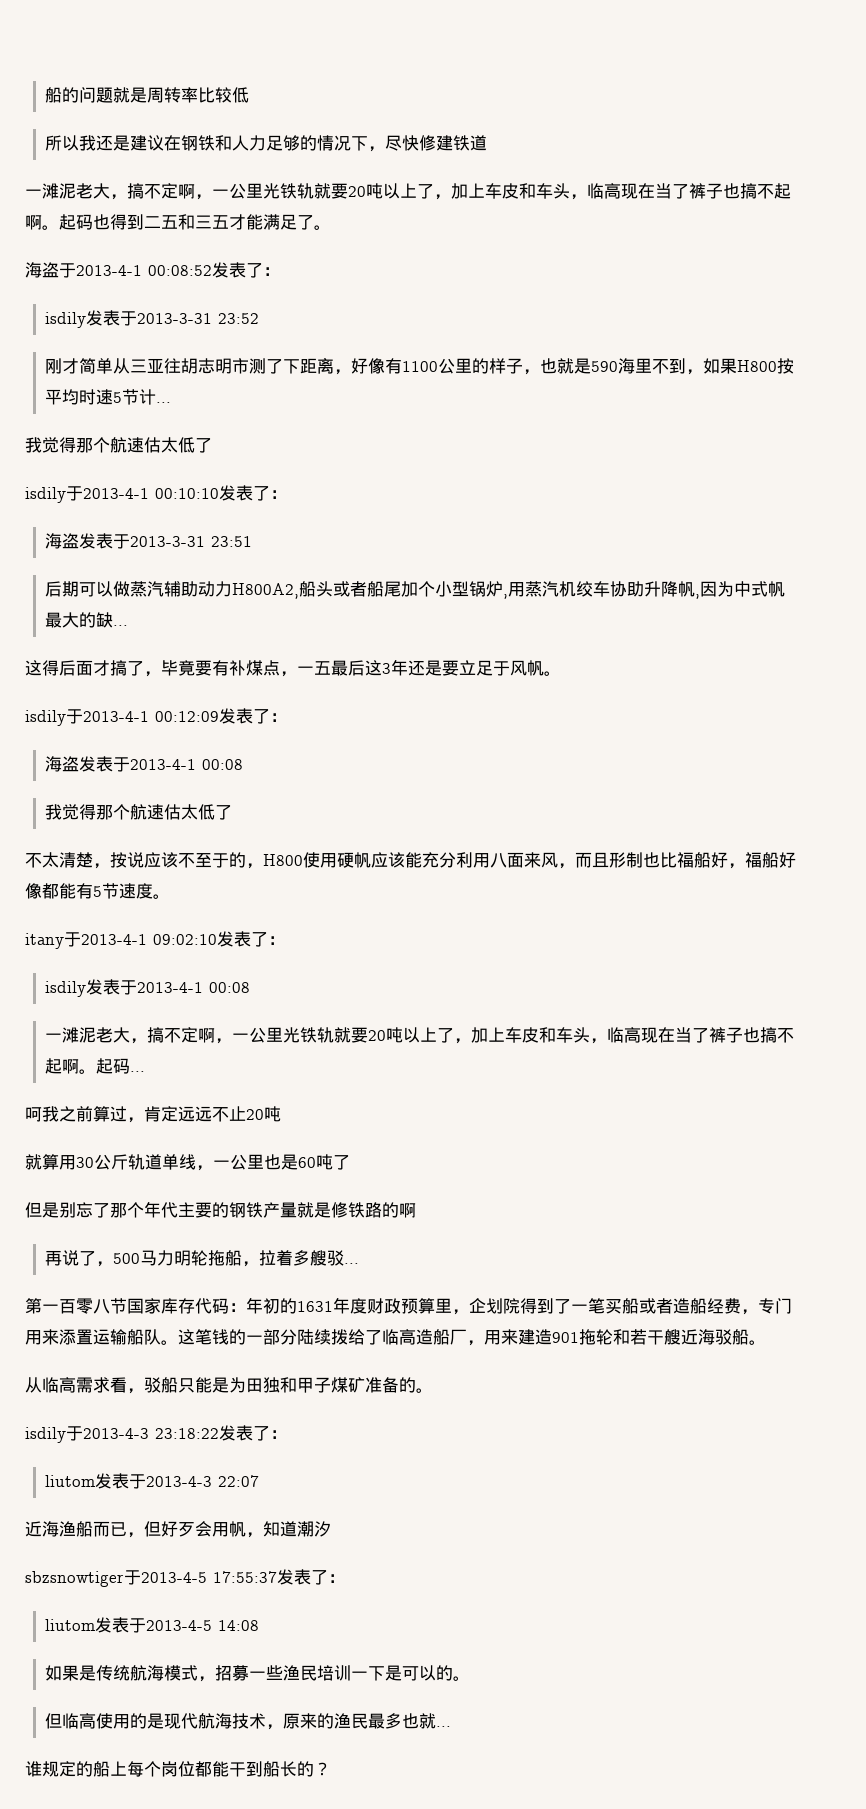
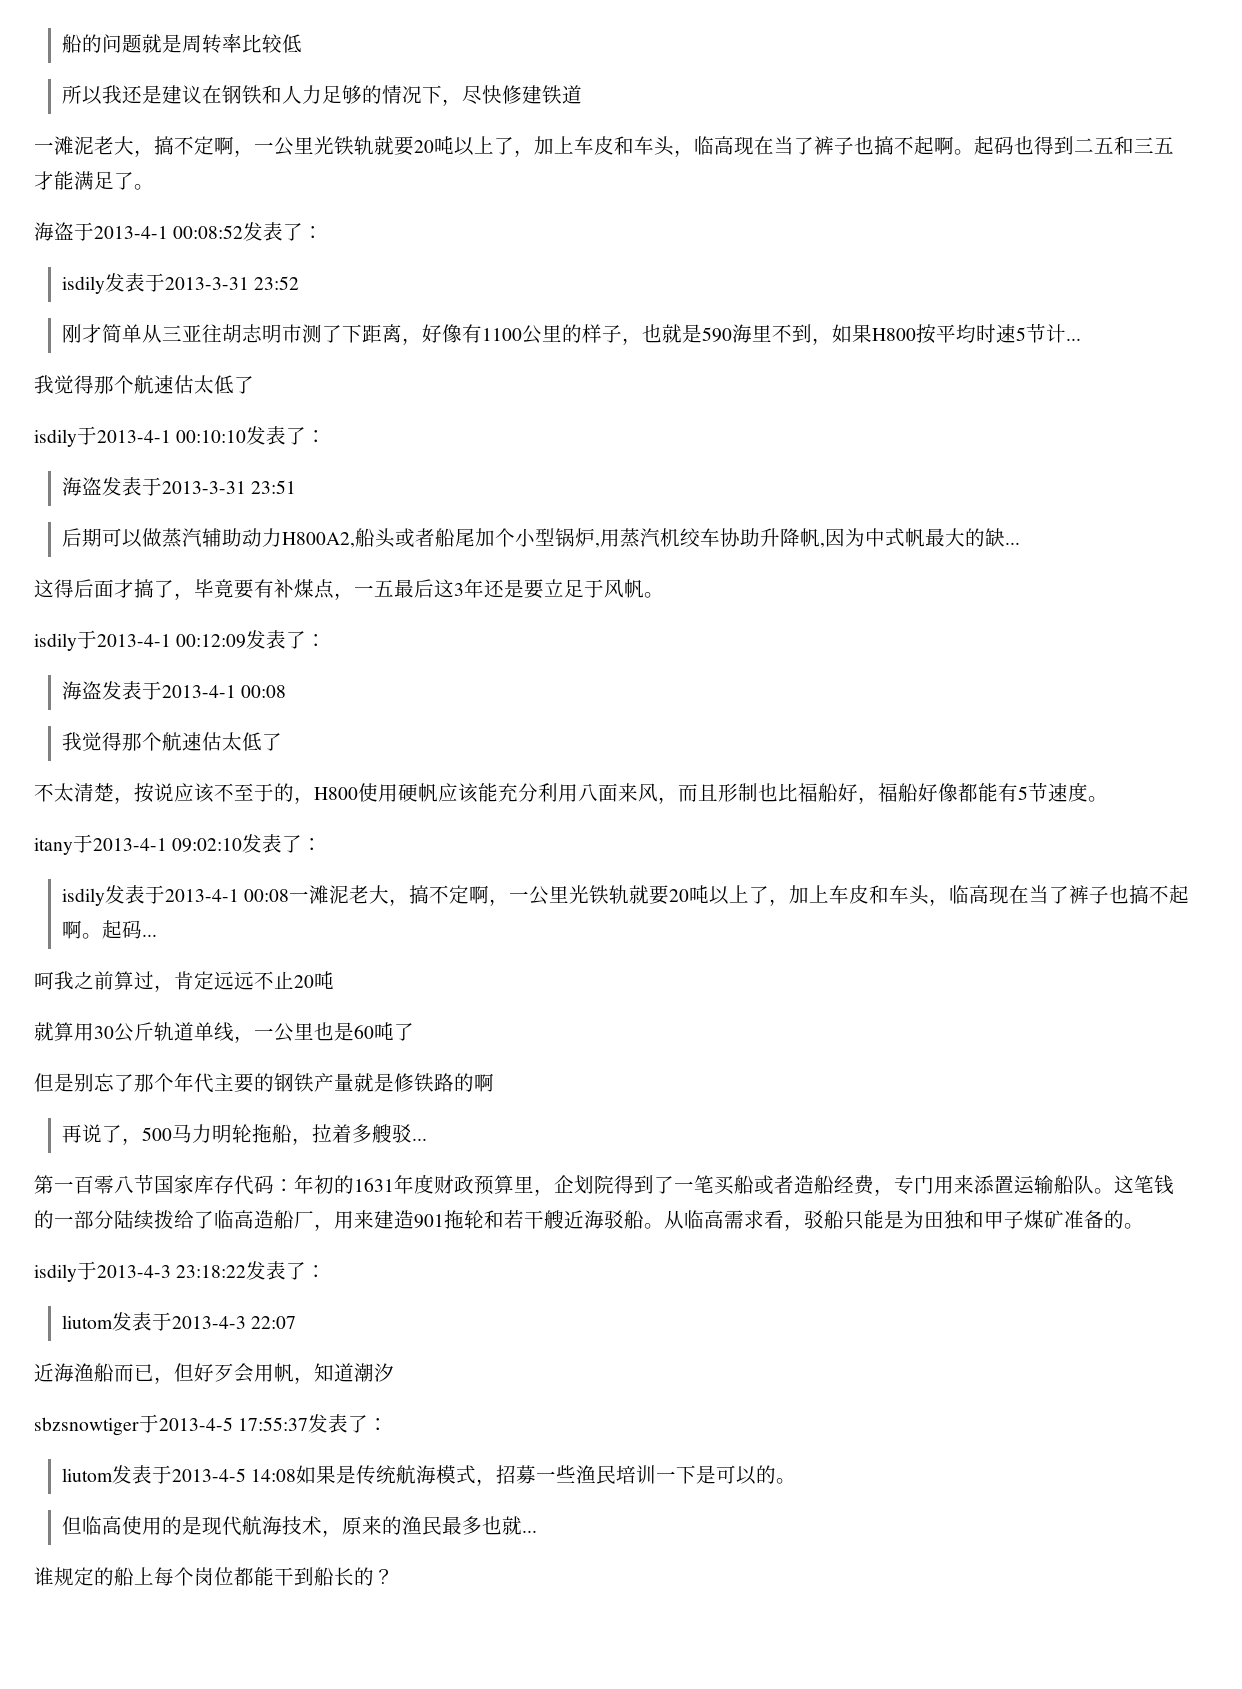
- isdily发表于2013-4-1 00:08
- 一滩泥老大，搞不定啊，一公里光铁轨就要20吨以上了，加上车皮和车头，临高现在当了裤子也搞不起啊。
+ isdily发表于2013-4-1 00:08一滩泥老大，搞不定啊，一公里光铁轨就要20吨以上了，加上车皮和车头，临高现在当了裤子也搞不起啊。
- 这笔钱的一部分陆续拨给了临高造船厂，用来建造901拖轮和若干艘近海驳船。
- 从临高需求看，驳船只能是为田独和甲子煤矿准备的。
+ 这笔钱的一部分陆续拨给了临高造船厂，用来建造901拖轮和若干艘近海驳船。从临高需求看，驳船只能是为田独和甲子煤矿准备的。
- liutom发表于2013-4-5 14:08
- 如果是传统航海模式，招募一些渔民培训一下是可以的。
+ liutom发表于2013-4-5 14:08如果是传统航海模式，招募一些渔民培训一下是可以的。

